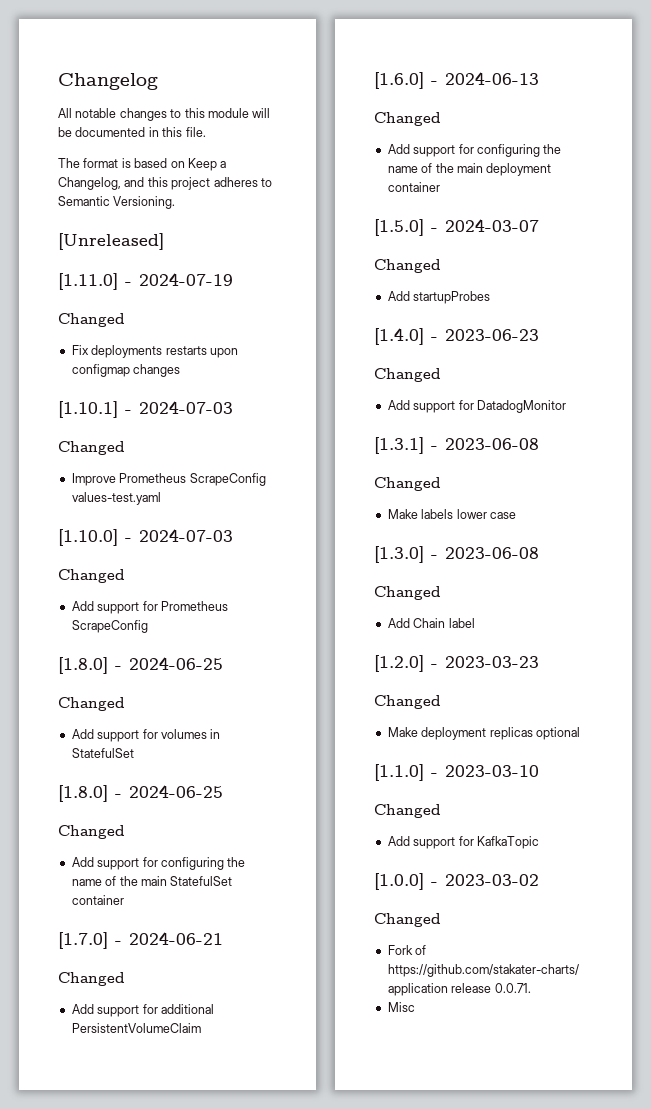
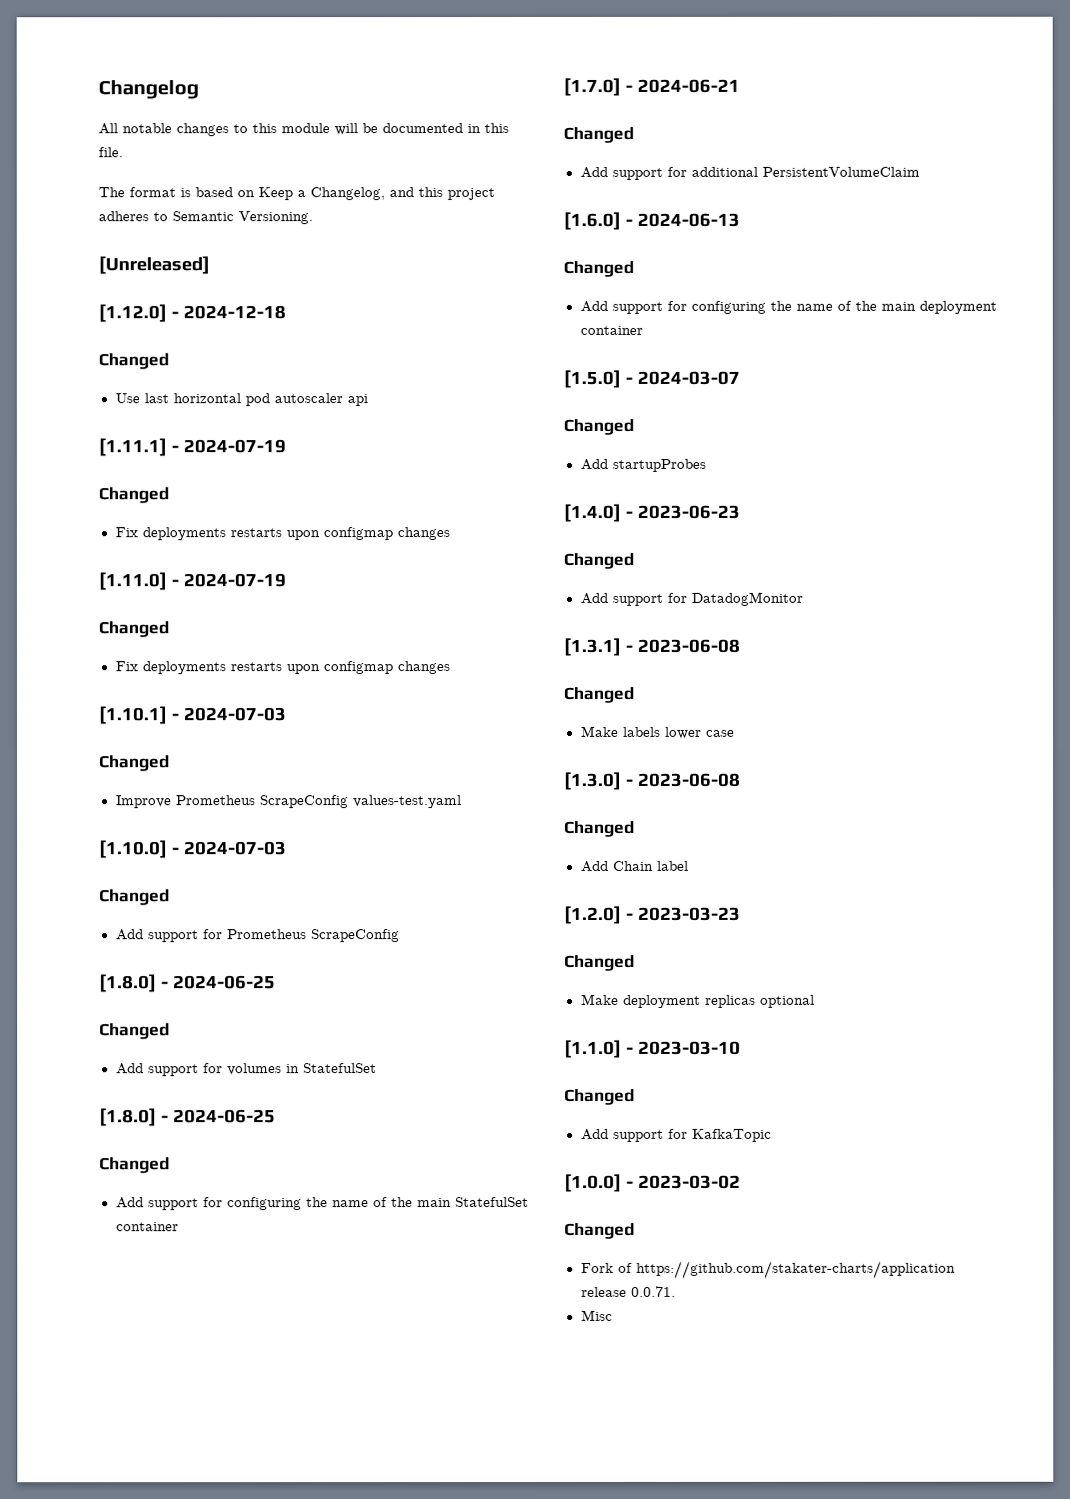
+ [1.12.0] - 2024-12-18
+ Changed
+ Use last horizontal pod autoscaler api
+ [1.11.1] - 2024-07-19
+ Changed
+ Fix deployments restarts upon configmap changes

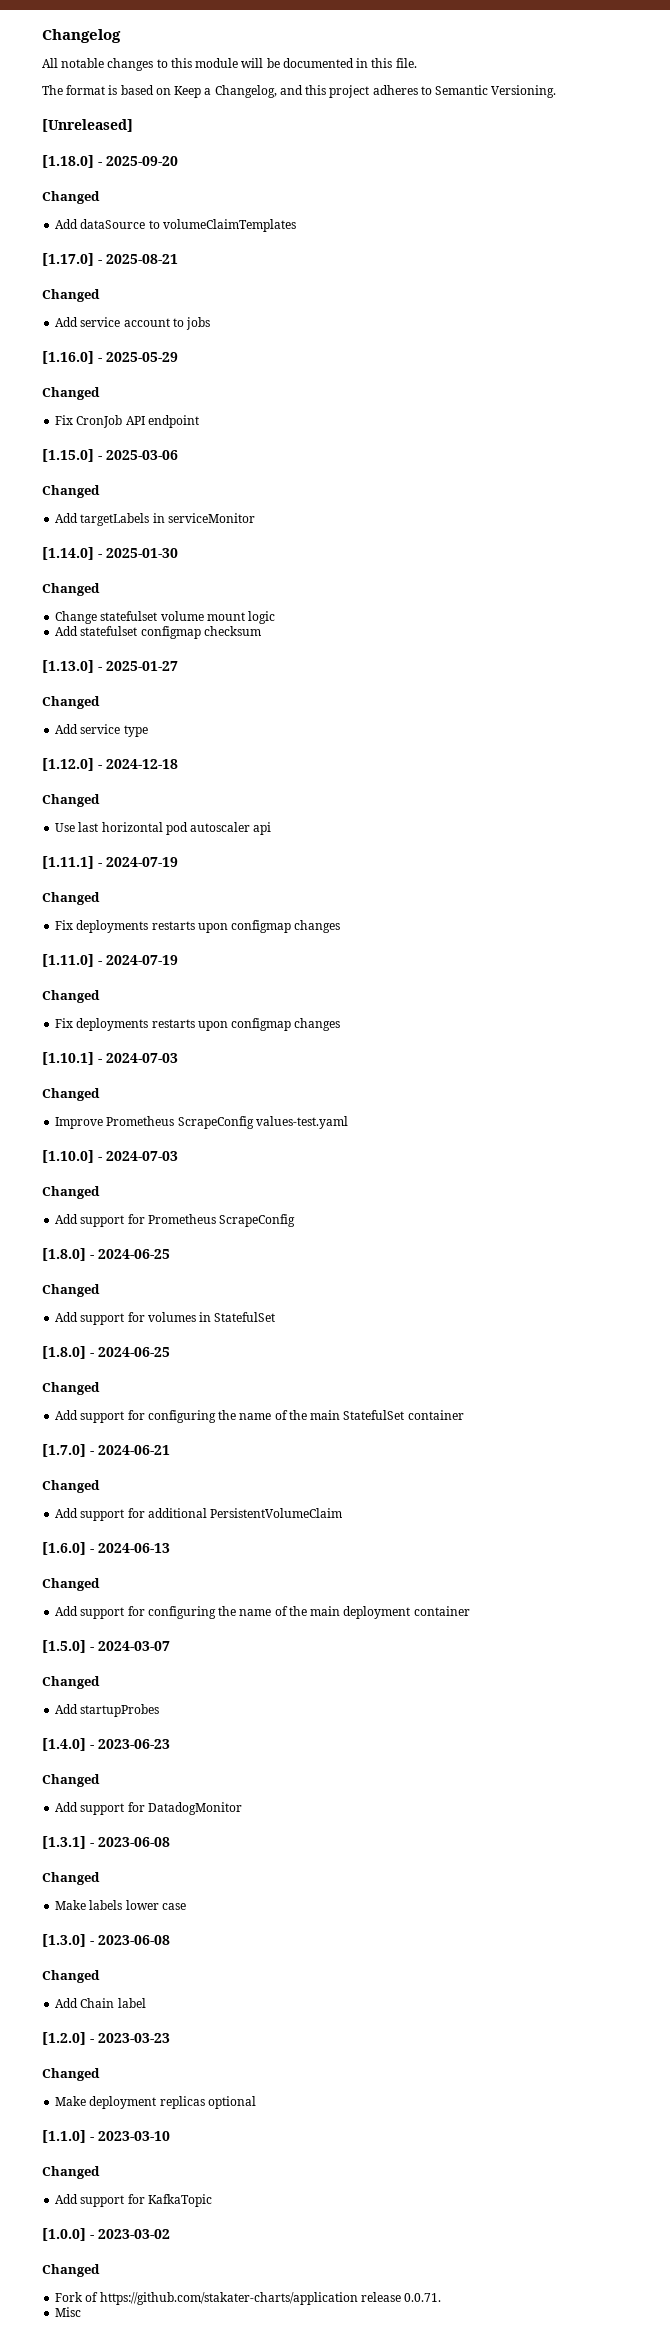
+ [1.18.0] - 2025-09-20
+ Changed
+ Add dataSource to volumeClaimTemplates
+ [1.17.0] - 2025-08-21
+ Changed
+ Add service account to jobs
+ [1.16.0] - 2025-05-29
+ Changed
+ Fix CronJob API endpoint
+ [1.15.0] - 2025-03-06
+ Changed
+ Add targetLabels in serviceMonitor
+ [1.14.0] - 2025-01-30
+ Changed
+ Change statefulset volume mount logic
+ Add statefulset configmap checksum
+ [1.13.0] - 2025-01-27
+ Changed
+ Add service type

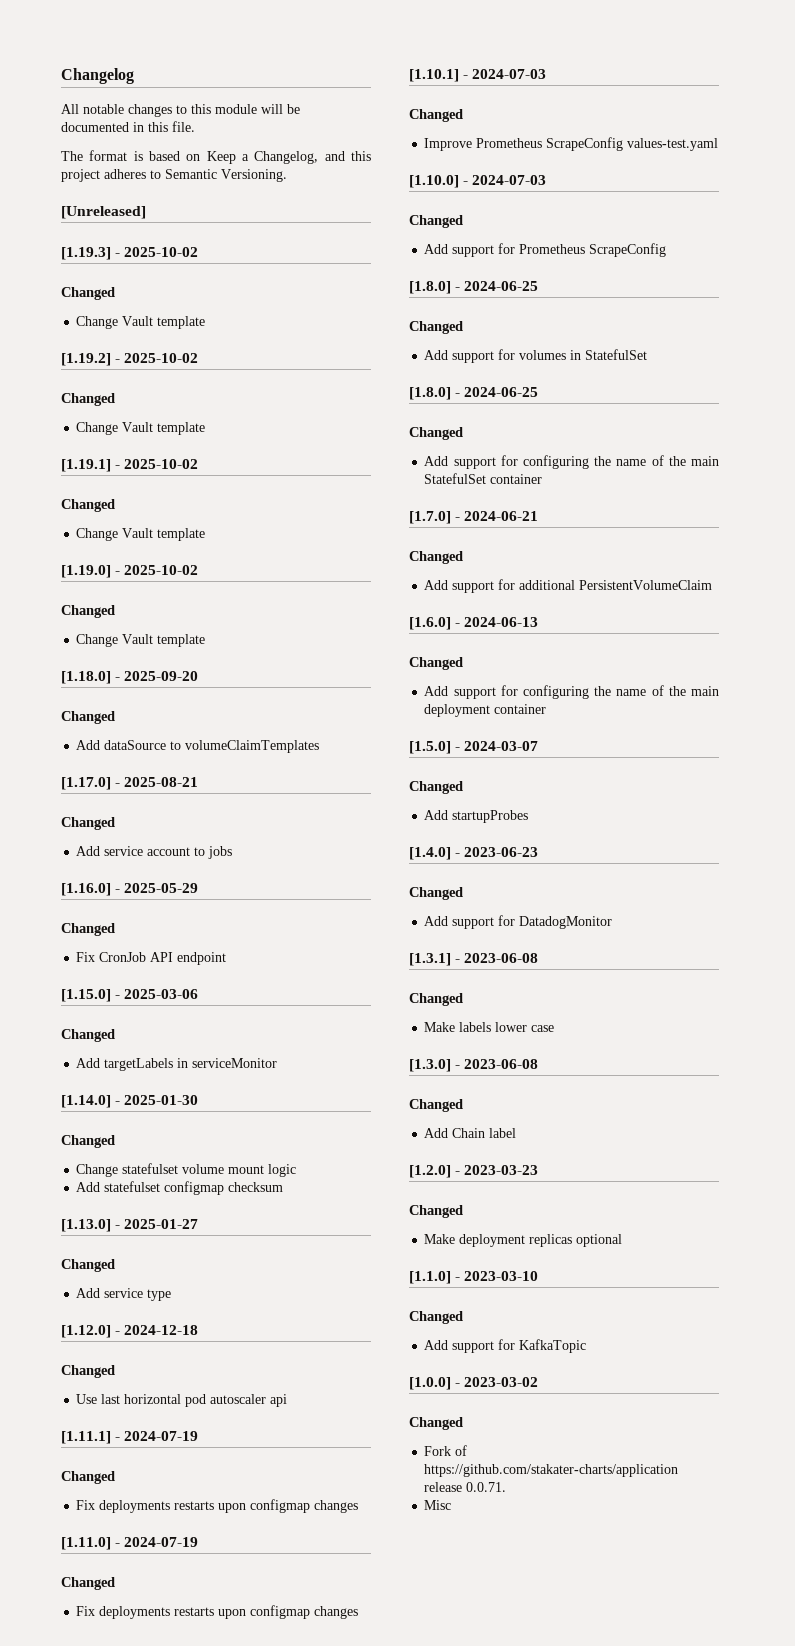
+ [1.19.3] - 2025-10-02
+ Changed
+ Change Vault template
+ [1.19.2] - 2025-10-02
+ Changed
+ Change Vault template
+ [1.19.1] - 2025-10-02
+ Changed
+ Change Vault template
+ [1.19.0] - 2025-10-02
+ Changed
+ Change Vault template

